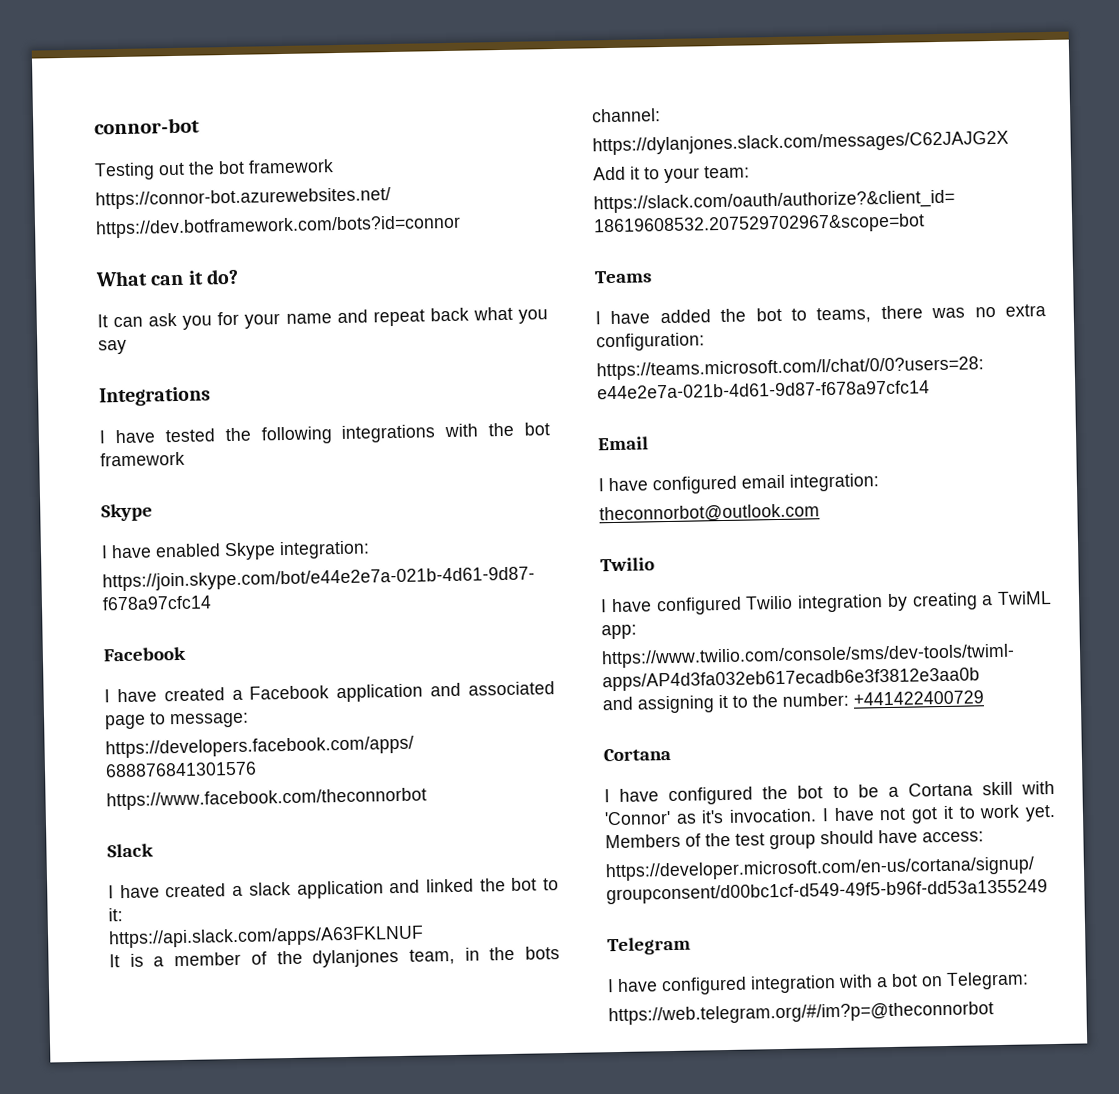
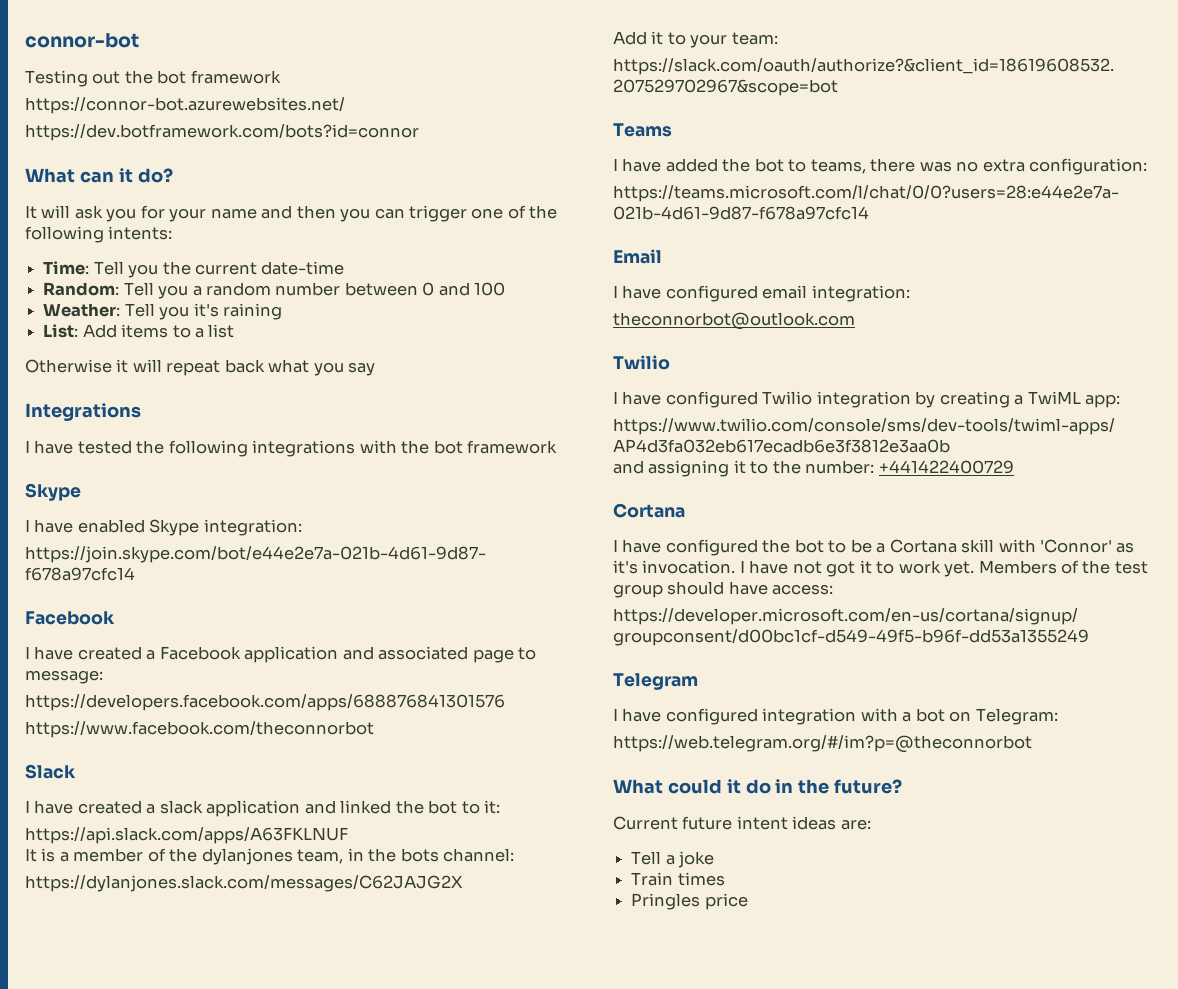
- It can ask you for your name and repeat back what you say
+ It will ask you for your name and then you can trigger one of the following intents:
+ Time: Tell you the current date-time
+ Random: Tell you a random number between 0 and 100
+ Weather: Tell you it's raining
+ List: Add items to a list
+ Otherwise it will repeat back what you say
+ What could it do in the future?
+ Current future intent ideas are:
+ Tell a joke
+ Train times
+ Pringles price

